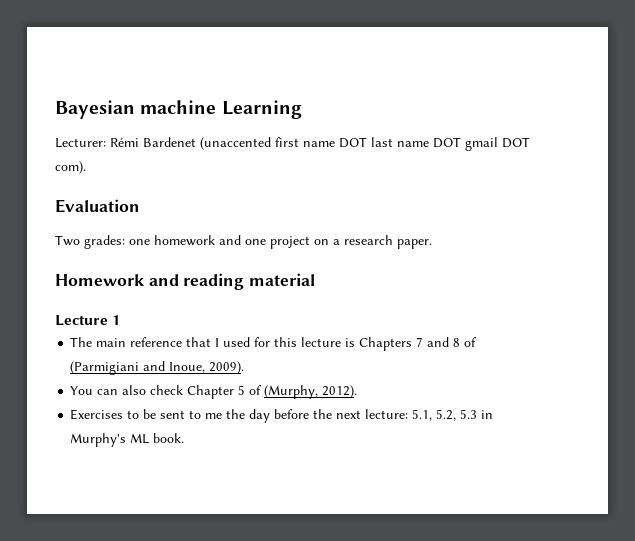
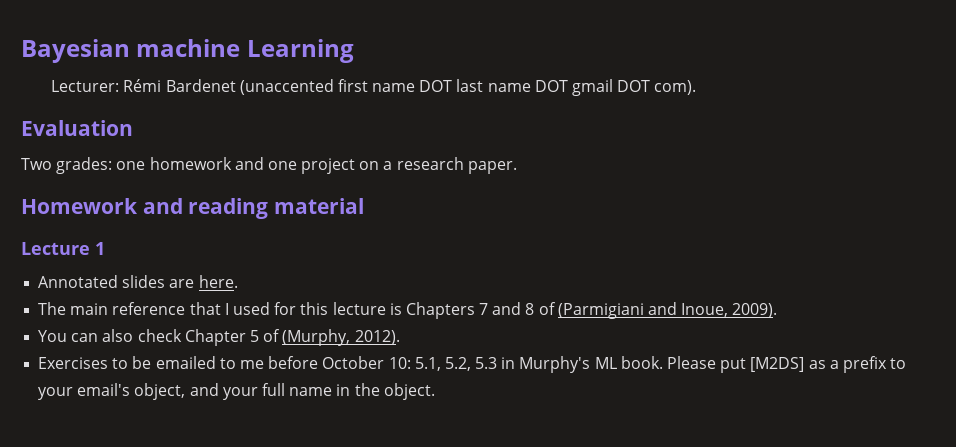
+ Annotated slides are here.
- Exercises to be sent to me the day before the next lecture: 5.1, 5.2, 5.3 in Murphy's ML book.
+ Exercises to be emailed to me before October 10: 5.1, 5.2, 5.3 in Murphy's ML book.
+ Please put [M2DS] as a prefix to your email's object, and your full name in the object.

